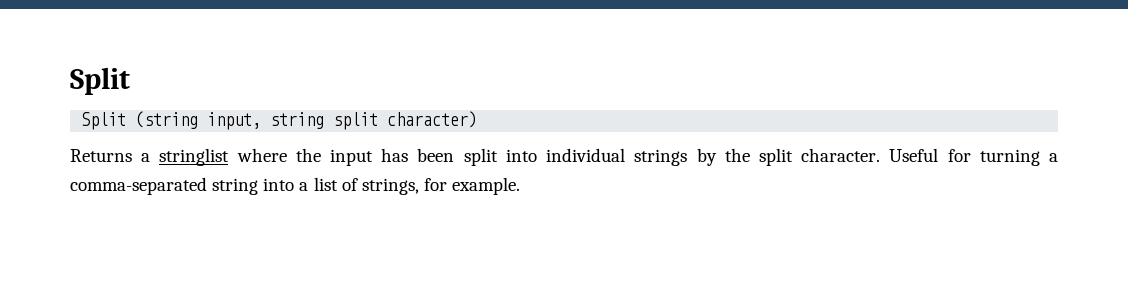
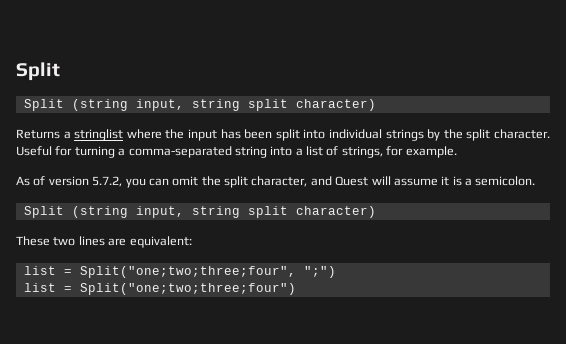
+ As of version 5.7.2, you can omit the split character, and Quest will assume it is a semicolon.
+ Split (string input, string split character)
+ These two lines are equivalent:
+ list = Split("one;two;three;four", ";")
+ list = Split("one;two;three;four")

